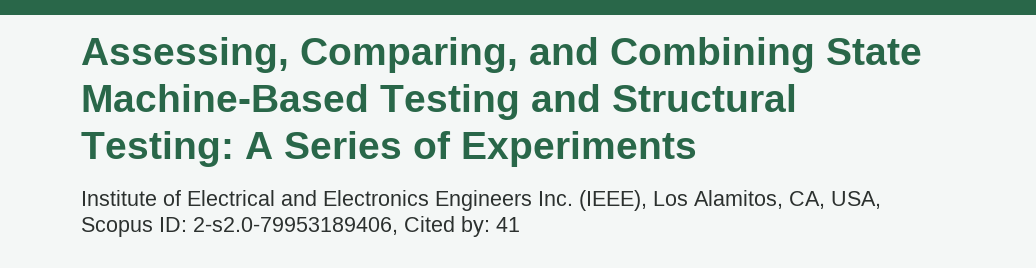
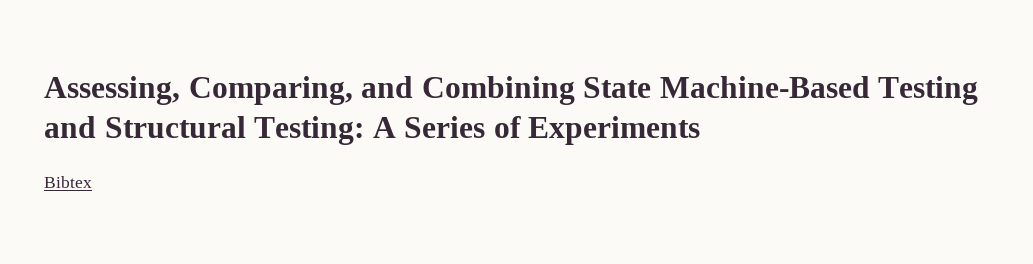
- Institute of Electrical and Electronics Engineers Inc. (IEEE), Los Alamitos, CA, USA, Scopus ID: 2-s2.0-79953189406, Cited by: 41
+ Bibtex

